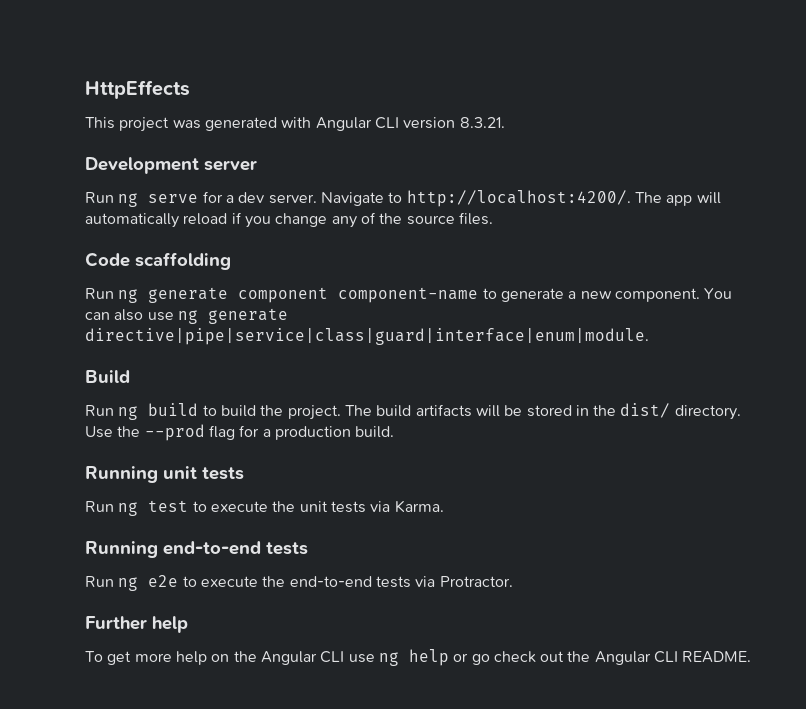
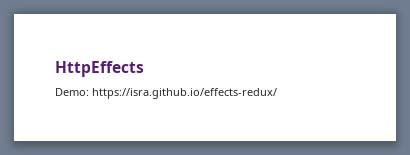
- This project was generated with Angular CLI version 8.3.21.
- Development server
- Run ng serve for a dev server. Navigate to http://localhost:4200/. The app will automatically reload if you change any of the source files.
- Code scaffolding
- Run ng generate component component-name to generate a new component. You can also use ng generate directive|pipe|service|class|guard|interface|enum|module.
- Build
- Run ng build to build the project. The build artifacts will be stored in the dist/ directory. Use the --prod flag for a production build.
- Running unit tests
- Run ng test to execute the unit tests via Karma.
- Running end-to-end tests
- Run ng e2e to execute the end-to-end tests via Protractor.
- Further help
- To get more help on the Angular CLI use ng help or go check out the Angular CLI README.
+ Demo: https://isra.github.io/effects-redux/

